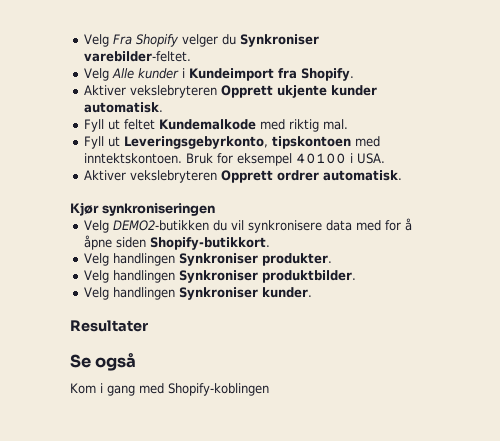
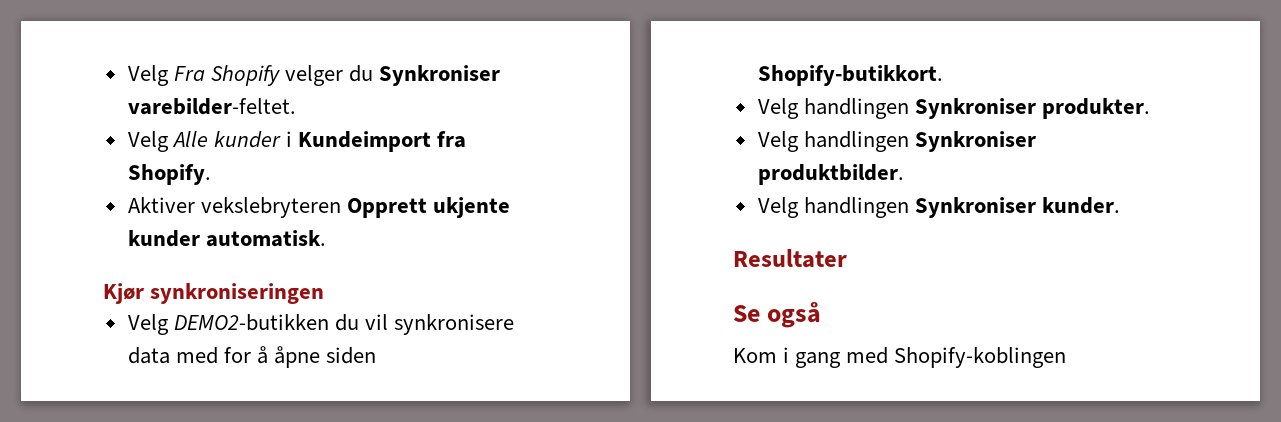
- Fyll ut feltet Kundemalkode med riktig mal.
- Fyll ut Leveringsgebyrkonto, tipskontoen med inntektskontoen. Bruk for eksempel 40100 i USA.
- Aktiver vekslebryteren Opprett ordrer automatisk.

